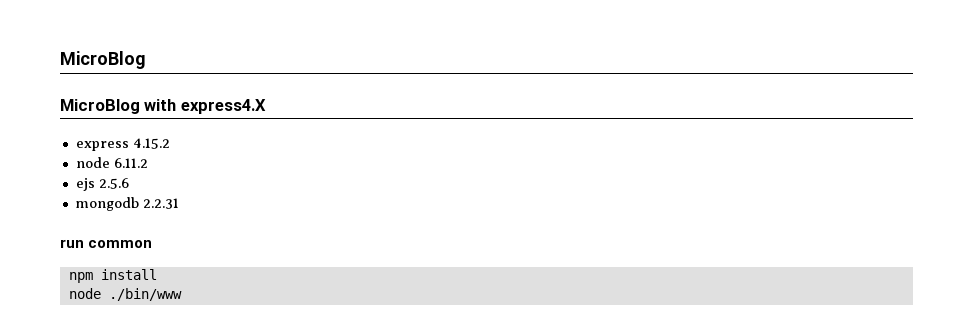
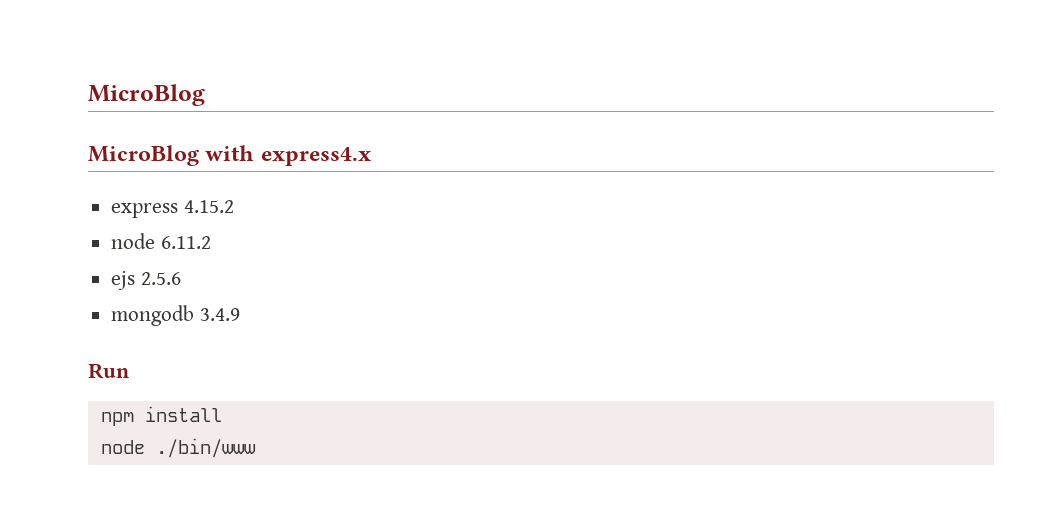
- MicroBlog with express4.X
+ MicroBlog with express4.x
- mongodb 2.2.31
- run common
+ mongodb 3.4.9
+ Run

